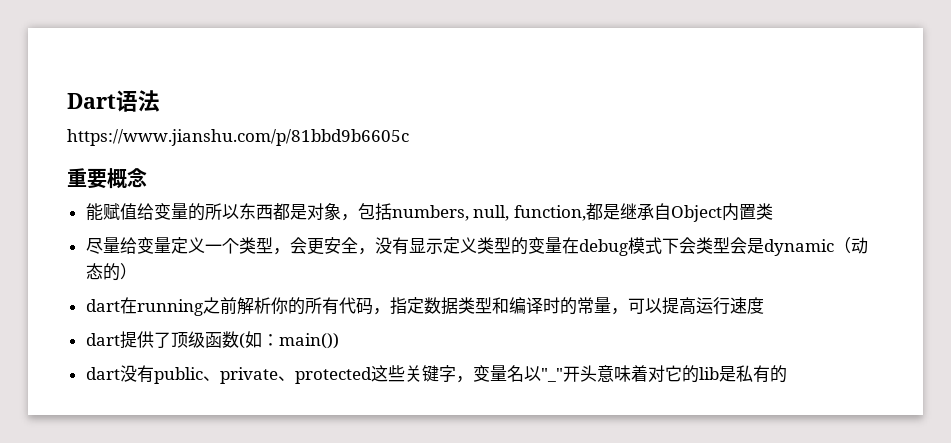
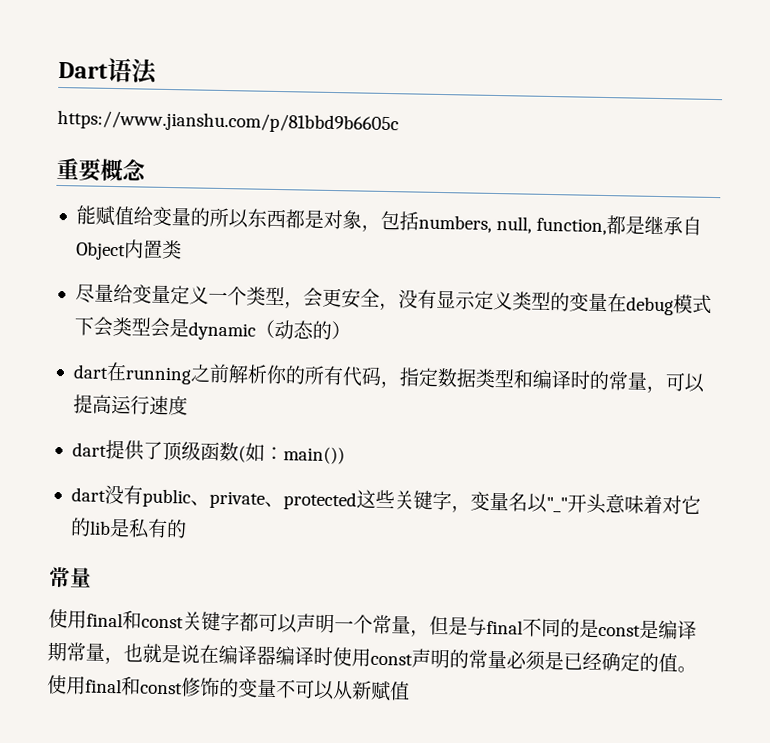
  dart没有public、private、protected这些关键字，变量名以"_"开头意味着对它的lib是私有的
+ 常量
+ 使用final和const关键字都可以声明一个常量，但是与final不同的是const是编译期常量，也就是说在编译器编译时使用const声明的常量必须是已经确定的值。使用final和const修饰的变量不可以从新赋值

